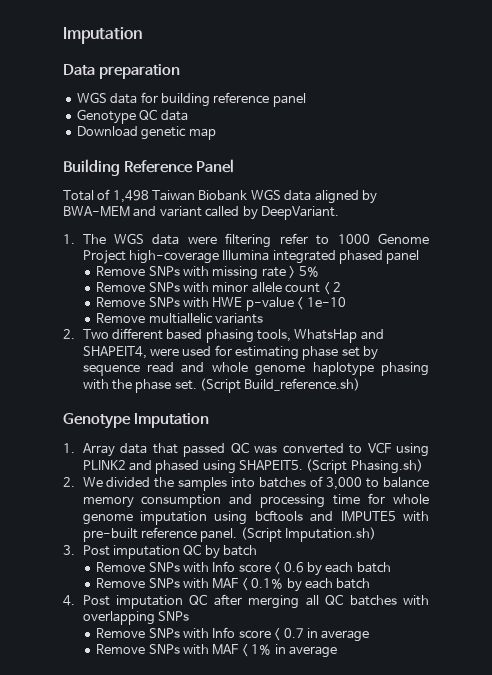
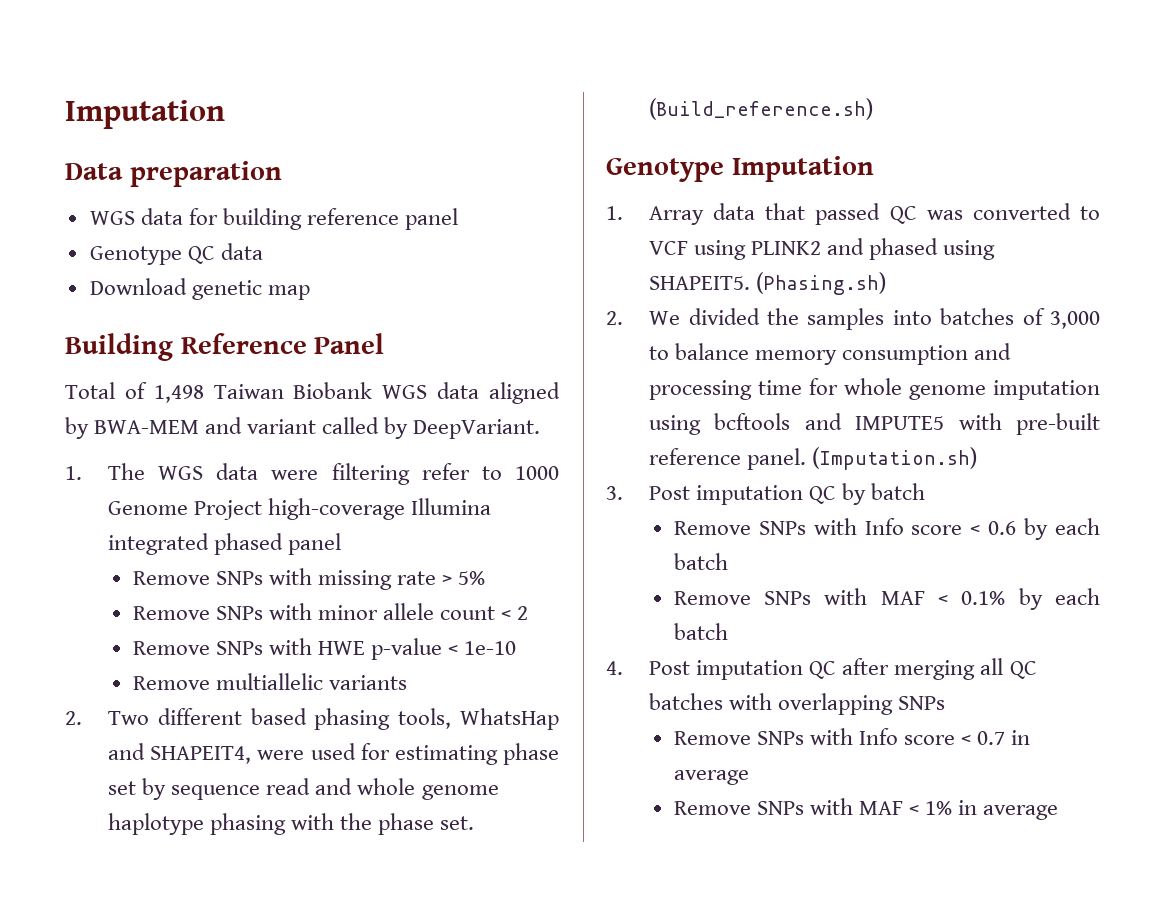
- (Script Build_reference.sh)
+ (Build_reference.sh)
- (Script Phasing.sh)
+ (Phasing.sh)
- (Script Imputation.sh)
+ (Imputation.sh)

